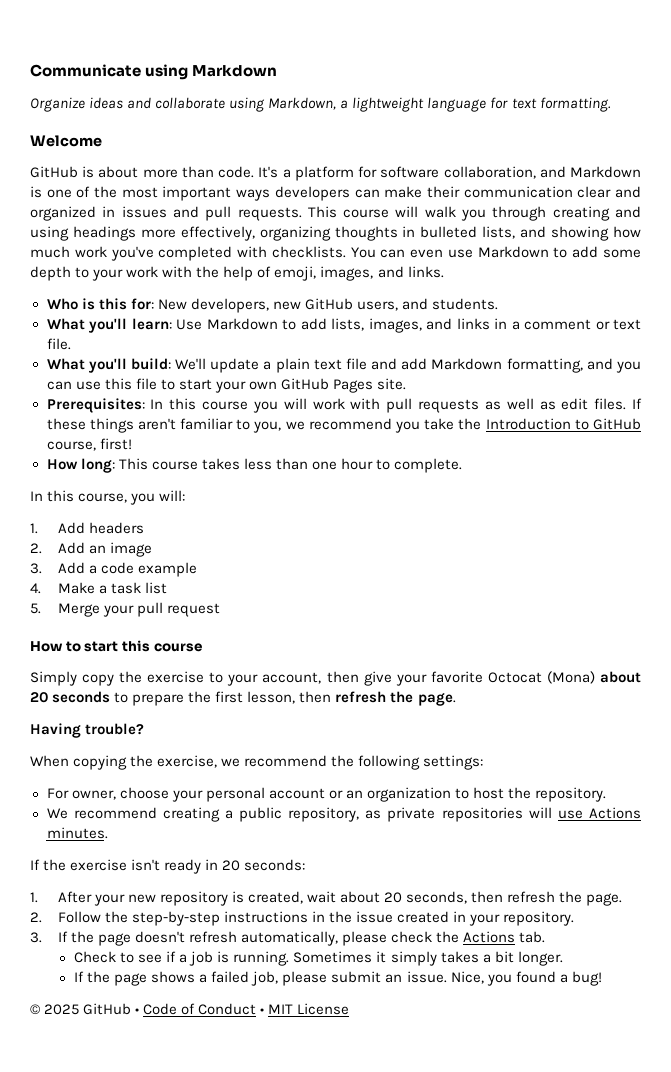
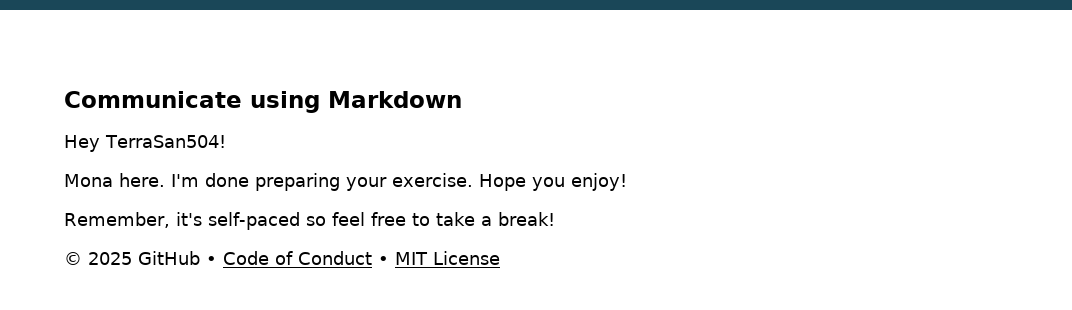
- Organize ideas and collaborate using Markdown, a lightweight language for text formatting.
- Welcome
- GitHub is about more than code. It's a platform for software collaboration, and Markdown is one of the most important ways developers can make their communication clear and organized in issues and pull requests. This course will walk you through creating and using headings more effectively, organizing thoughts in bulleted lists, and showing how much work you've completed with checklists. You can even use Markdown to add some depth to your work with the help of emoji, images, and links.
- Who is this for: New developers, new GitHub users, and students.
- What you'll learn: Use Markdown to add lists, images, and links in a comment or text file.
- What you'll build: We'll update a plain text file and add Markdown formatting, and you can use this file to start your own GitHub Pages site.
- Prerequisites: In this course you will work with pull requests as well as edit files. If these things aren't familiar to you, we recommend you take the Introduction to GitHub course, first!
- How long: This course takes less than one hour to complete.
- In this course, you will:
- 1. Add headers
- 2. Add an image
- 3. Add a code example
- 4. Make a task list
- 5. Merge your pull request
- How to start this course
- Simply copy the exercise to your account, then give your favorite Octocat (Mona) about 20 seconds to prepare the first lesson, then refresh the page.
- Having trouble?
- When copying the exercise, we recommend the following settings:
- For owner, choose your personal account or an organization to host the repository.
- We recommend creating a public repository, as private repositories will use Actions minutes.
- If the exercise isn't ready in 20 seconds:
- 1. After your new repository is created, wait about 20 seconds, then refresh the page.
- 2. Follow the step-by-step instructions in the issue created in your repository.
- 3. If the page doesn't refresh automatically, please check the Actions tab.
- Check to see if a job is running. Sometimes it simply takes a bit longer.
- If the page shows a failed job, please submit an issue. Nice, you found a bug!
+ Hey TerraSan504!
+ Mona here. I'm done preparing your exercise. Hope you enjoy!
+ Remember, it's self-paced so feel free to take a break!

